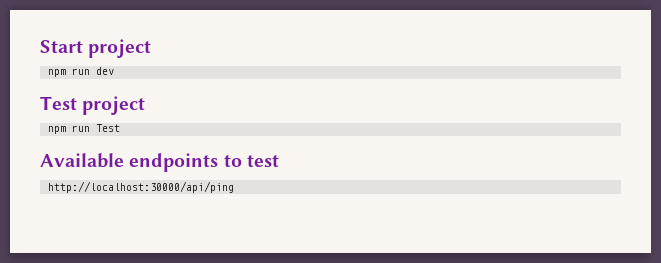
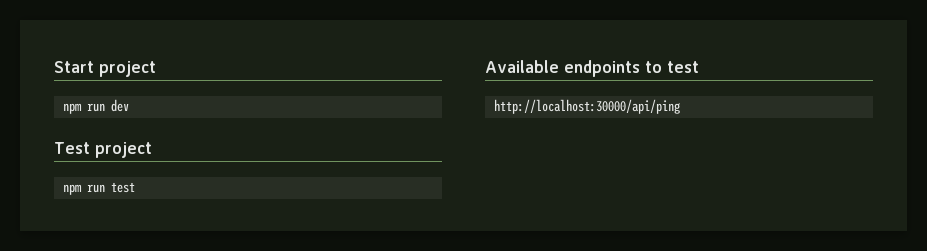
- npm run Test
+ npm run test

